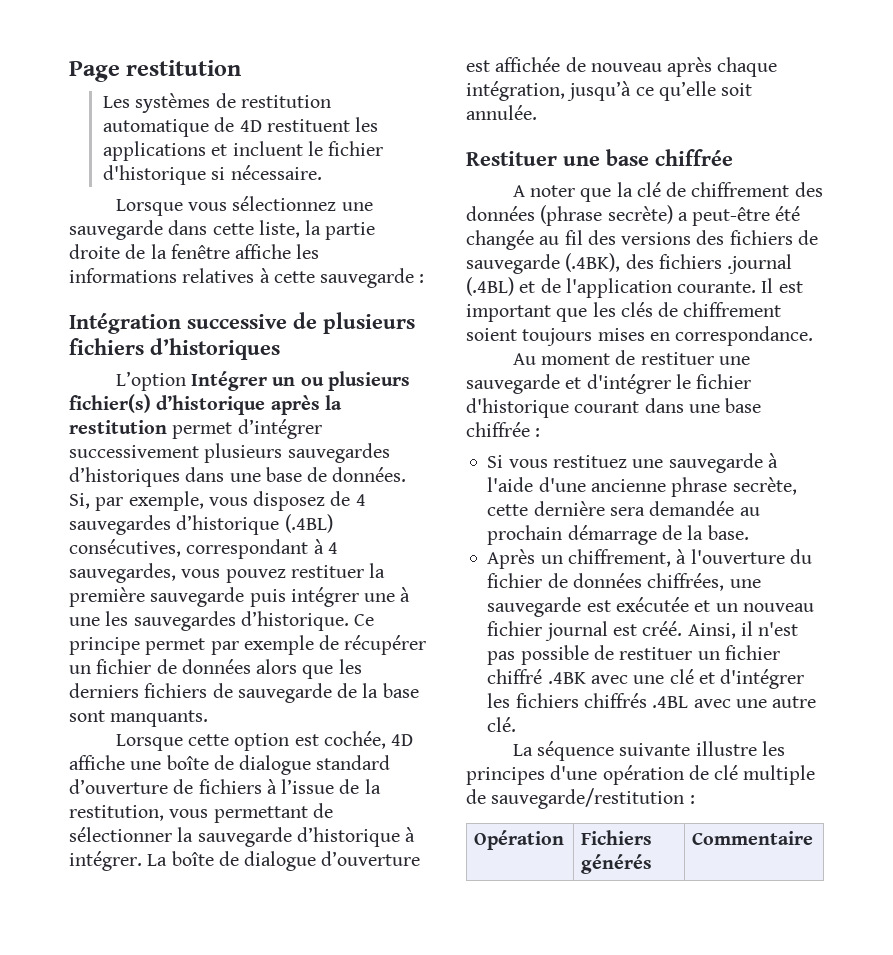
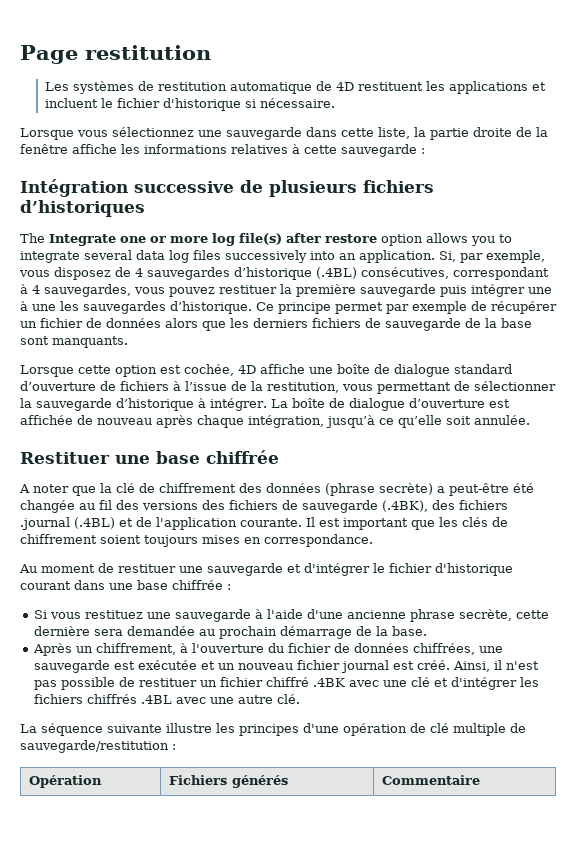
- L’option Intégrer un ou plusieurs fichier(s) d’historique après la restitution permet d’intégrer successivement plusieurs sauvegardes d’historiques dans une base de données.
+ The Integrate one or more log file(s) after restore option allows you to integrate several data log files successively into an application.

